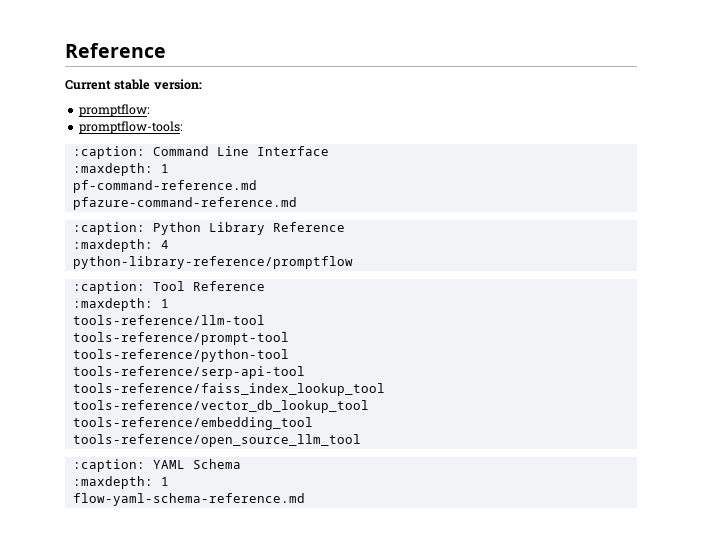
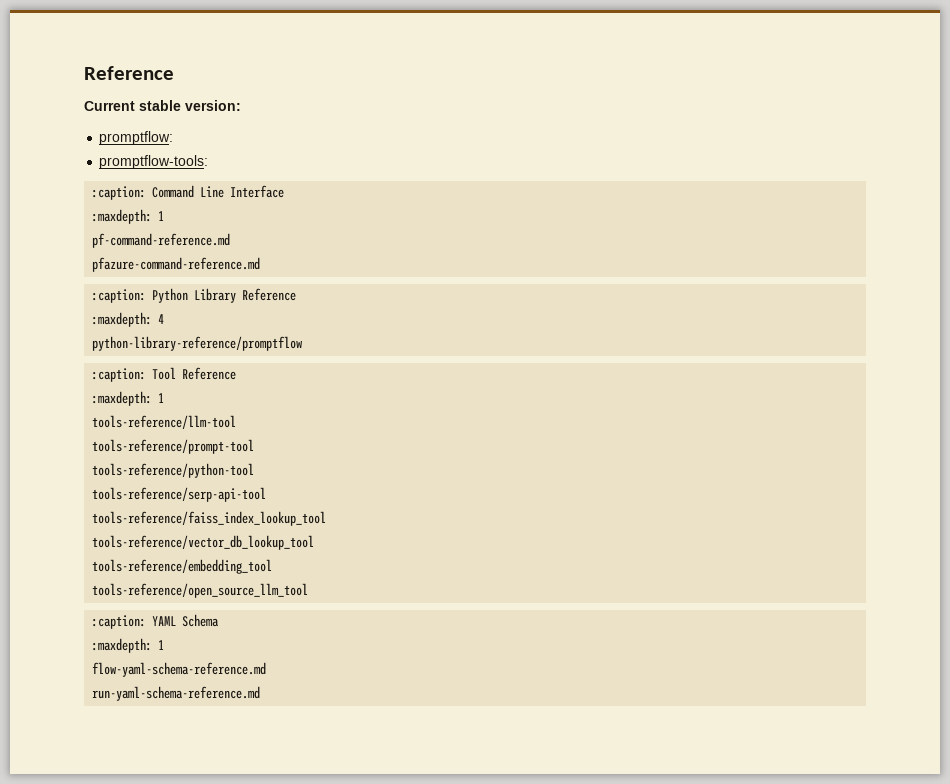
+ run-yaml-schema-reference.md

